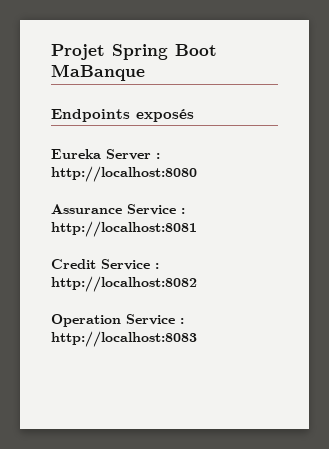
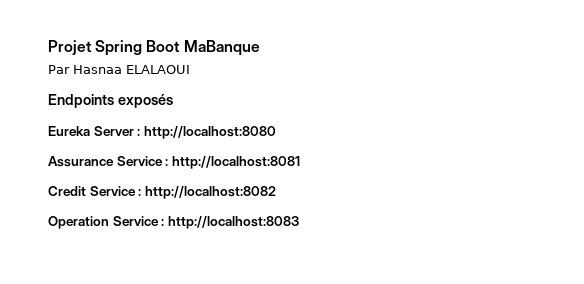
+ Par Hasnaa ELALAOUI

